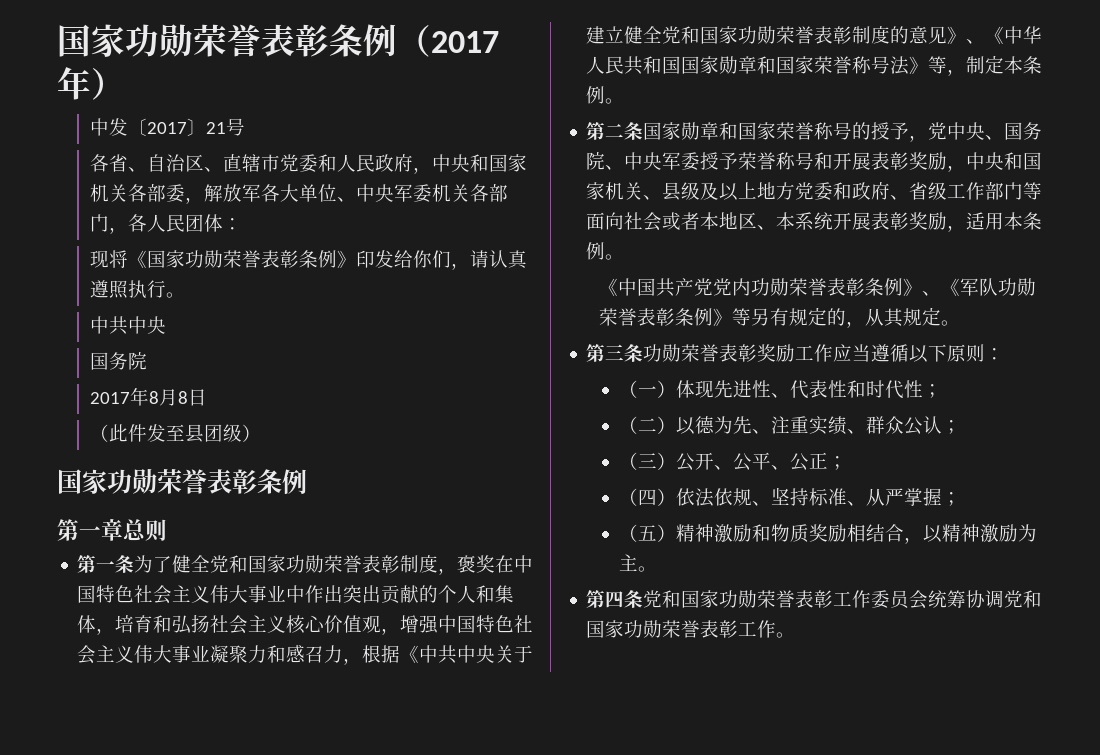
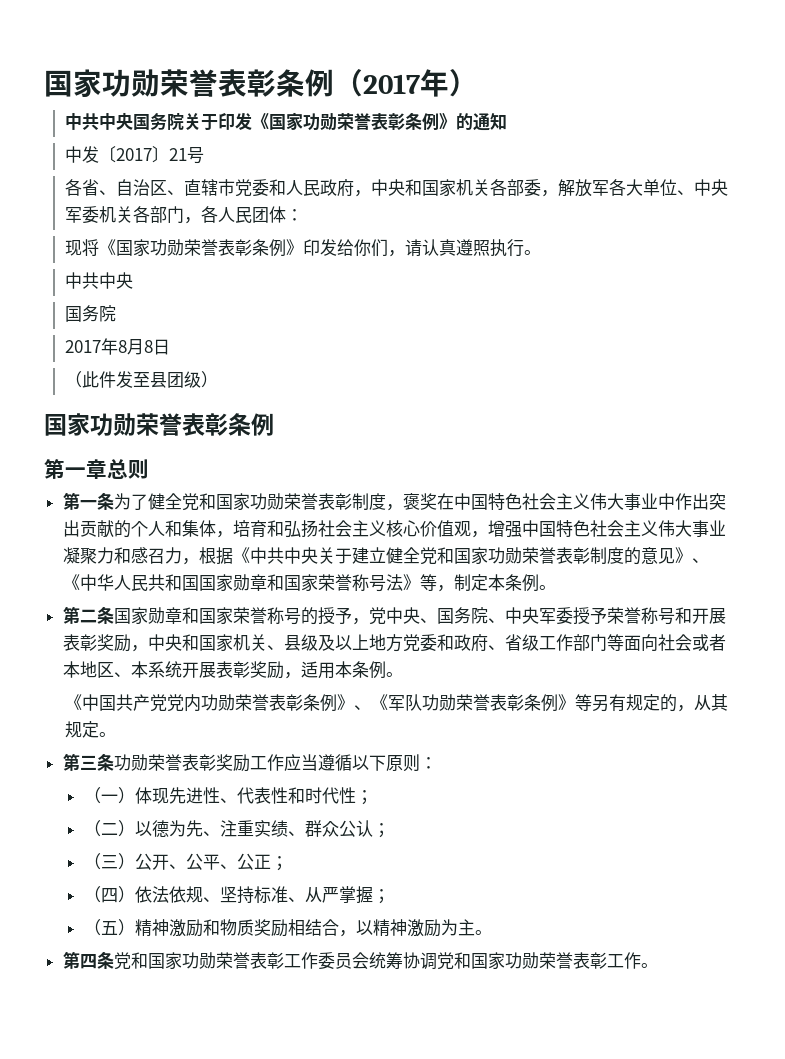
+ 中共中央国务院关于印发《国家功勋荣誉表彰条例》的通知

